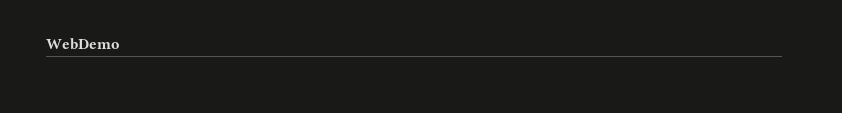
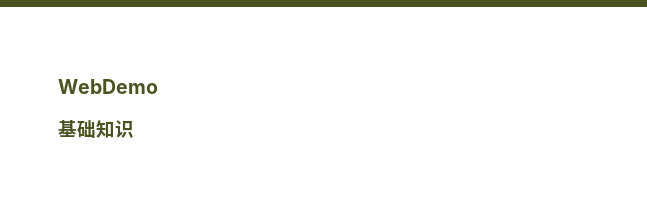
+ 基础知识

